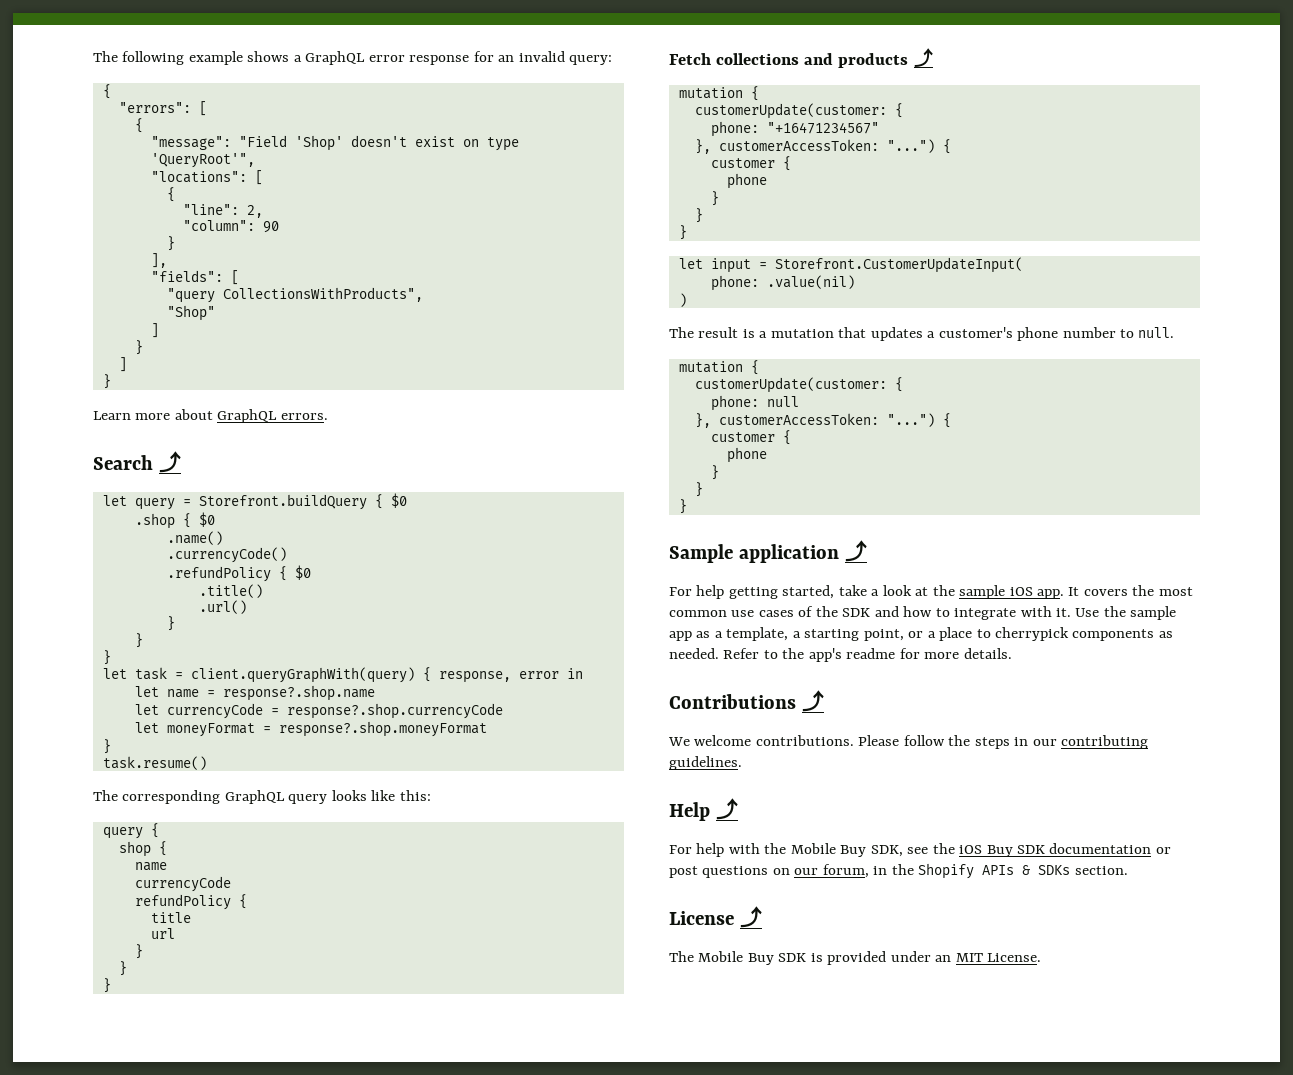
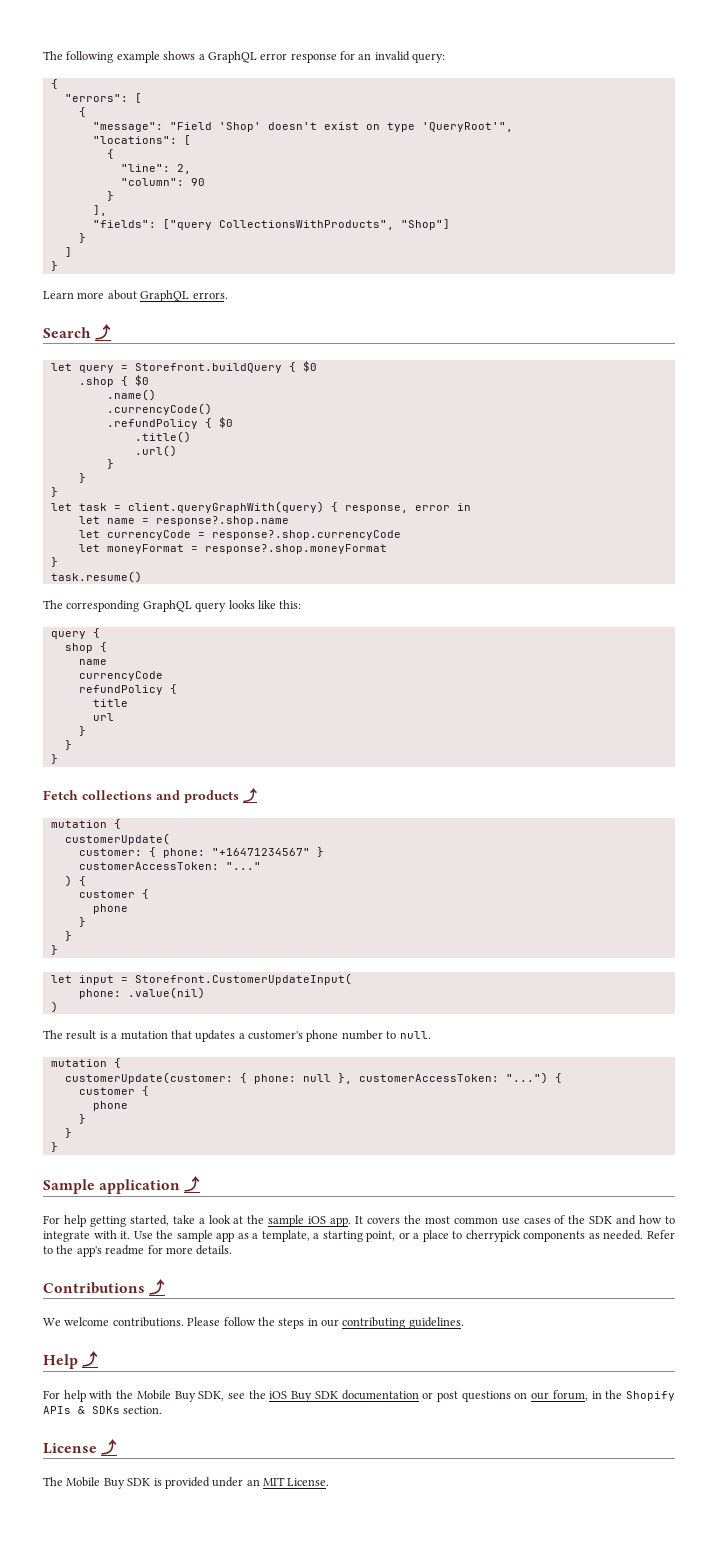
- "fields": [
- "query CollectionsWithProducts",
- "Shop"
- ]
+ "fields": ["query CollectionsWithProducts", "Shop"]
  Fetch collections and products ⤴
  mutation {
- customerUpdate(customer: {
- phone: "+16471234567"
- }, customerAccessToken: "...") {
+ customerUpdate(
+ customer: { phone: "+16471234567" }
+ customerAccessToken: "..."
+ ) {
  The result is a mutation that updates a customer's phone number to null.
  mutation {
- customerUpdate(customer: {
- phone: null
- }, customerAccessToken: "...")
+ customerUpdate(customer: { phone: null }, customerAccessToken: "...")

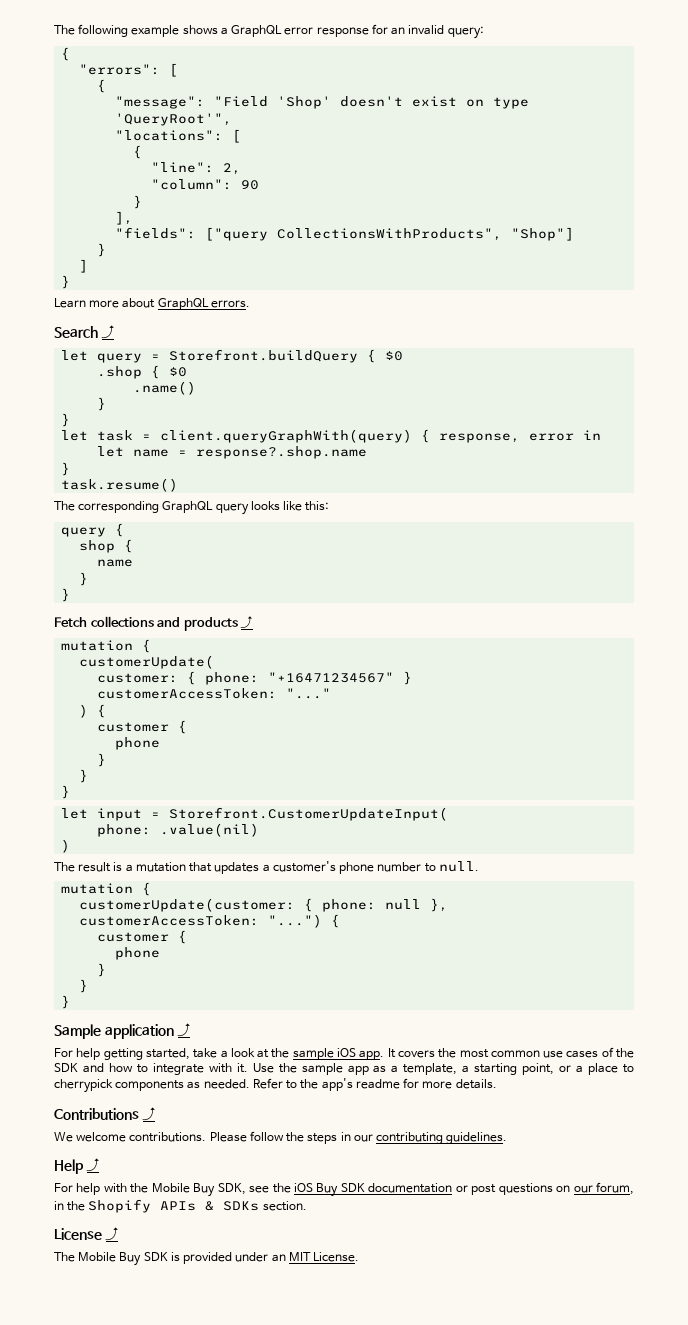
- .currencyCode()
- .refundPolicy { $0
- .title()
- .url()
- }
- let currencyCode = response?.shop.currencyCode
- let moneyFormat = response?.shop.moneyFormat
  shop {
  name
- currencyCode
- refundPolicy {
- title
- url
- }

